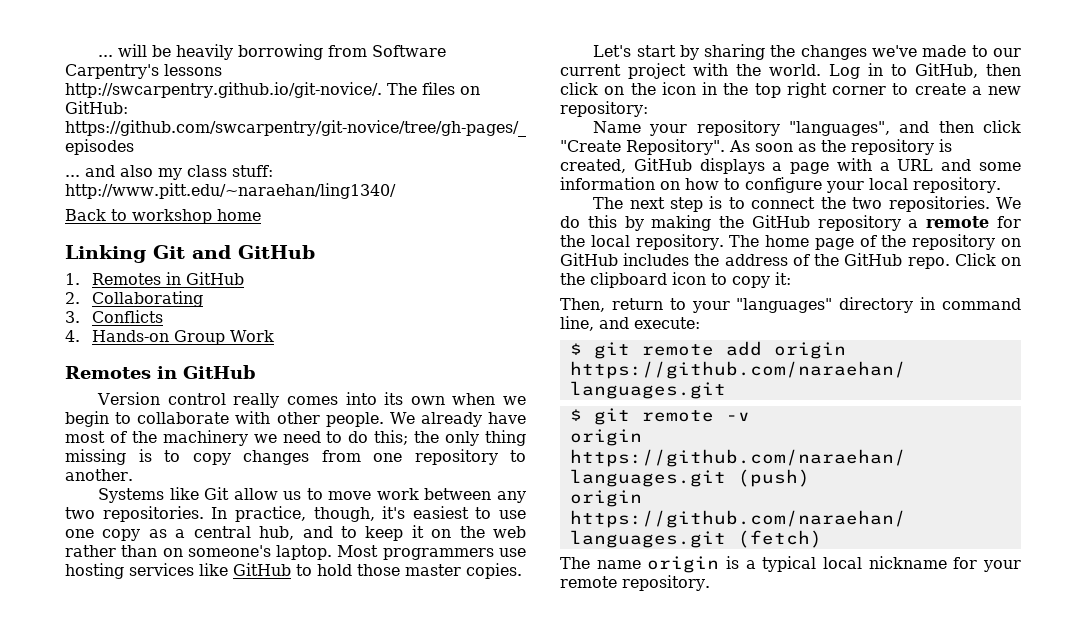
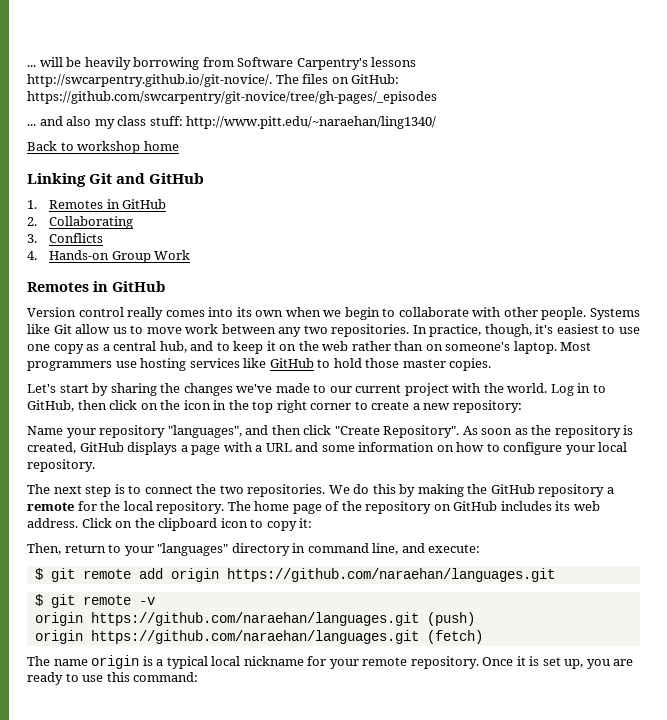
- Version control really comes into its own when we begin to collaborate with other people. We already have most of the machinery we need to do this; the only thing missing is to copy changes from one repository to another.
- Systems like Git allow us to move work between any two repositories.
+ Version control really comes into its own when we begin to collaborate with other people. Systems like Git allow us to move work between any two repositories.
- The home page of the repository on GitHub includes the address of the GitHub repo.
+ The home page of the repository on GitHub includes its web address.
+ Once it is set up, you are ready to use this command:

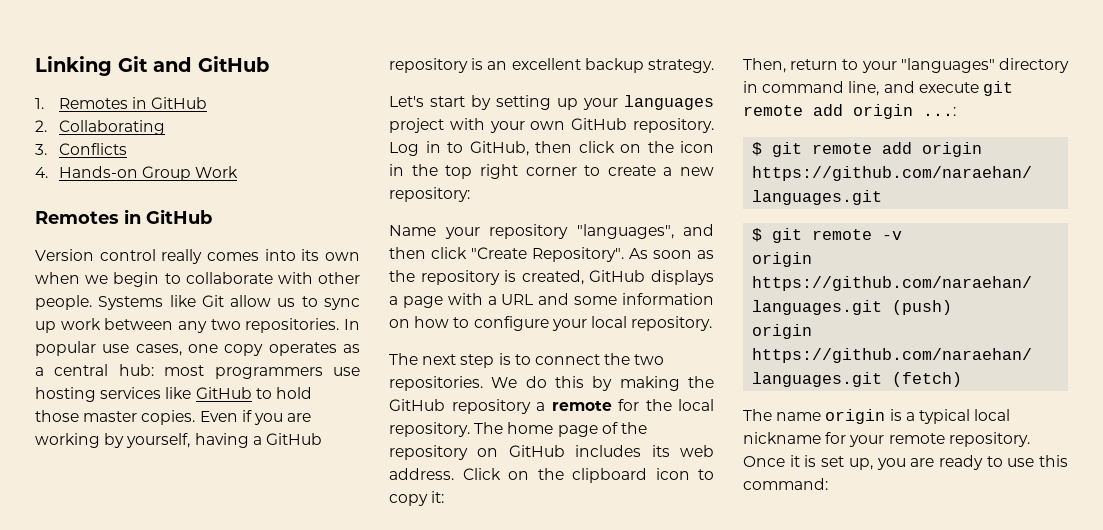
- ... will be heavily borrowing from Software Carpentry's lessons http://swcarpentry.github.io/git-novice/. The files on GitHub: https://github.com/swcarpentry/git-novice/tree/gh-pages/_episodes
- ... and also my class stuff: http://www.pitt.edu/~naraehan/ling1340/
- Back to workshop home
- Systems like Git allow us to move work between any two repositories.
+ Systems like Git allow us to sync up work between any two repositories.
- In practice, though, it's easiest to use one copy as a central hub, and to keep it on the web rather than on someone's laptop. Most programmers use hosting services like GitHub to hold those master copies.
- Let's start by sharing the changes we've made to our current project with the world.
+ In popular use cases, one copy operates as a central hub: most programmers use hosting services like GitHub to hold those master copies. Even if you are working by yourself, having a GitHub repository is an excellent backup strategy.
+ Let's start by setting up your languages project with your own GitHub repository.
- Then, return to your "languages" directory in command line, and execute:
+ Then, return to your "languages" directory in command line, and execute git remote add origin ...:

